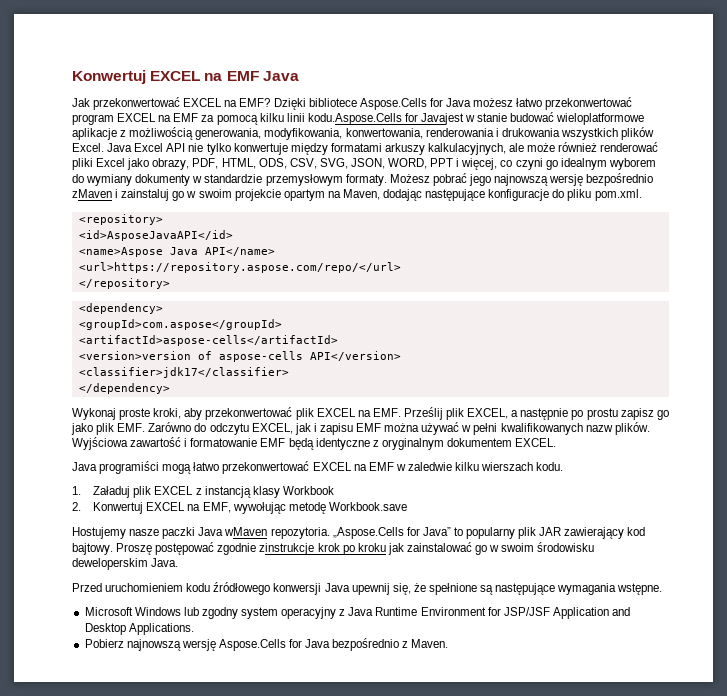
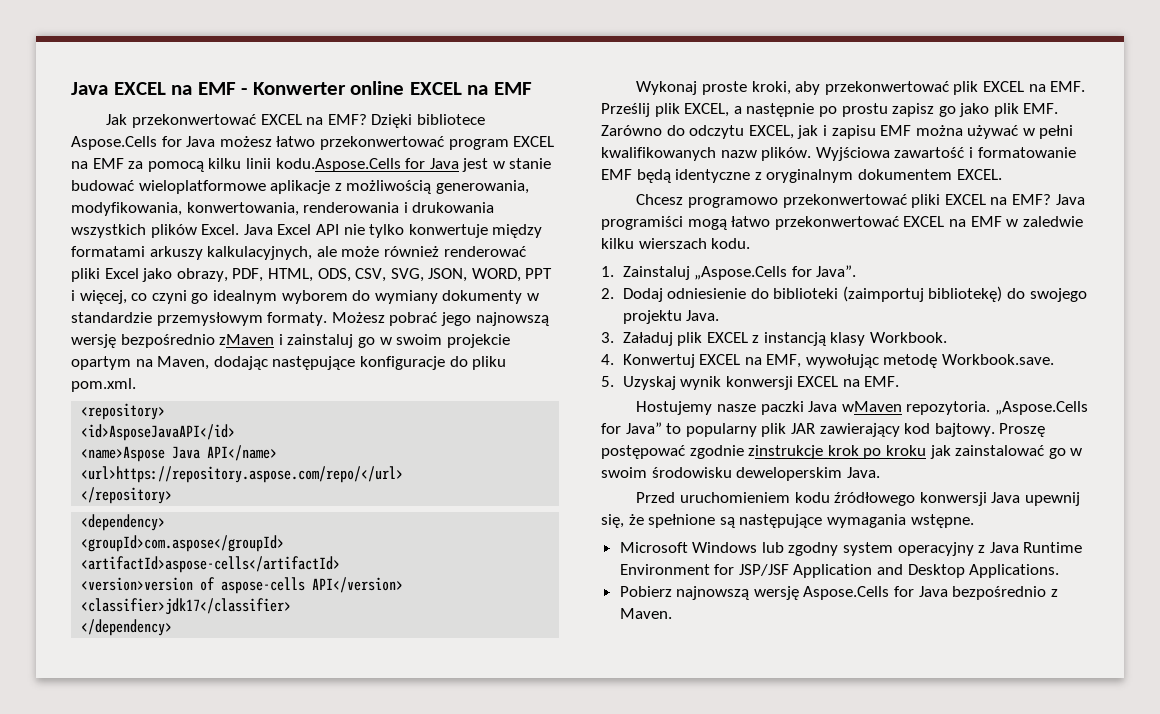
- Konwertuj EXCEL na EMF Java
+ Java EXCEL na EMF - Konwerter online EXCEL na EMF
- Dzięki bibliotece Aspose.Cells for Java możesz łatwo przekonwertować program EXCEL na EMF za pomocą kilku linii kodu.Aspose.Cells for Javajest w stanie budować wieloplatformowe aplikacje z możliwością generowania, modyfikowania, konwertowania, renderowania i drukowania wszystkich plików Excel.
+ Dzięki bibliotece Aspose.Cells for Java możesz łatwo przekonwertować program EXCEL na EMF za pomocą kilku linii kodu.Aspose.Cells for Java jest w stanie budować wieloplatformowe aplikacje z możliwością generowania, modyfikowania, konwertowania, renderowania i drukowania wszystkich plików Excel.
+ Chcesz programowo przekonwertować pliki EXCEL na EMF?
- 1. Załaduj plik EXCEL z instancją klasy Workbook
- 2. Konwertuj EXCEL na EMF, wywołując metodę Workbook.save
+ 1. Zainstaluj „Aspose.Cells for Java”.
+ 2. Dodaj odniesienie do biblioteki (zaimportuj bibliotekę) do swojego projektu Java.
+ 3. Załaduj plik EXCEL z instancją klasy Workbook.
+ 4. Konwertuj EXCEL na EMF, wywołując metodę Workbook.save.
+ 5. Uzyskaj wynik konwersji EXCEL na EMF.

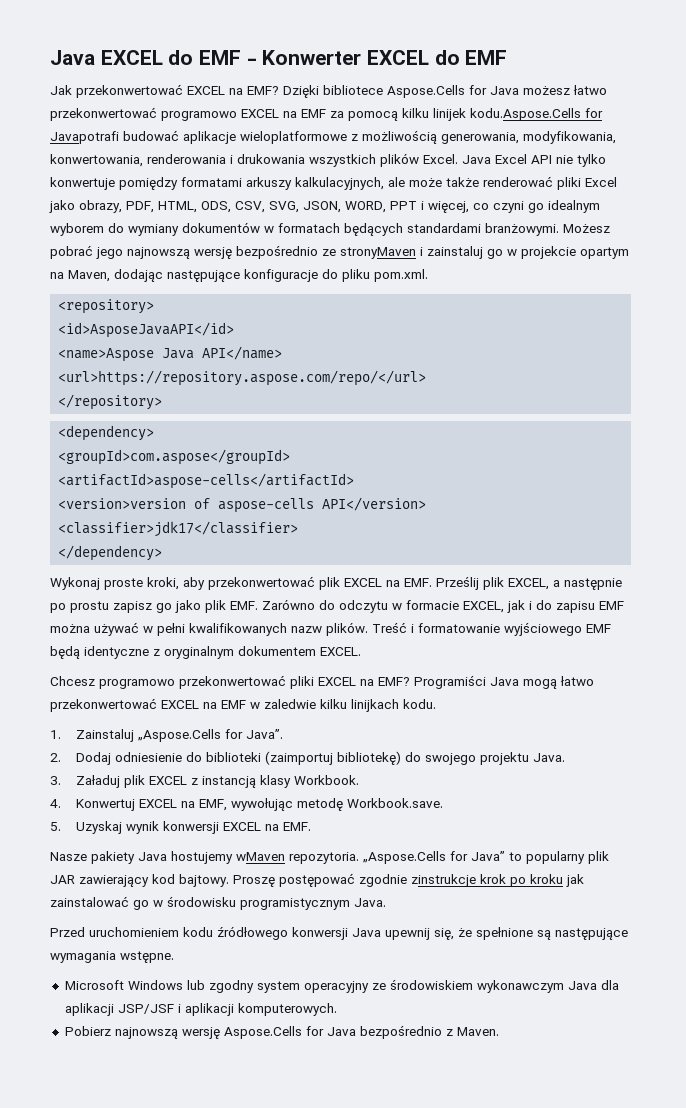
- Java EXCEL na EMF - Konwerter online EXCEL na EMF
+ Java EXCEL do EMF - Konwerter EXCEL do EMF
- Dzięki bibliotece Aspose.Cells for Java możesz łatwo przekonwertować program EXCEL na EMF za pomocą kilku linii kodu.Aspose.Cells for Java jest w stanie budować wieloplatformowe aplikacje z możliwością generowania, modyfikowania, konwertowania, renderowania i drukowania wszystkich plików Excel.
+ Dzięki bibliotece Aspose.Cells for Java możesz łatwo przekonwertować programowo EXCEL na EMF za pomocą kilku linijek kodu.Aspose.Cells for Javapotrafi budować aplikacje wieloplatformowe z możliwością generowania, modyfikowania, konwertowania, renderowania i drukowania wszystkich plików Excel.
- Java Excel API nie tylko konwertuje między formatami arkuszy kalkulacyjnych, ale może również renderować pliki Excel jako obrazy, PDF, HTML, ODS, CSV, SVG, JSON, WORD, PPT i więcej, co czyni go idealnym wyborem do wymiany dokumenty w standardzie przemysłowym formaty.
+ Java Excel API nie tylko konwertuje pomiędzy formatami arkuszy kalkulacyjnych, ale może także renderować pliki Excel jako obrazy, PDF, HTML, ODS, CSV, SVG, JSON, WORD, PPT i więcej, co czyni go idealnym wyborem do wymiany dokumentów w formatach będących standardami branżowymi.
- Możesz pobrać jego najnowszą wersję bezpośrednio zMaven i zainstaluj go w swoim projekcie opartym na Maven, dodając następujące konfiguracje do pliku pom.xml.
+ Możesz pobrać jego najnowszą wersję bezpośrednio ze stronyMaven i zainstaluj go w projekcie opartym na Maven, dodając następujące konfiguracje do pliku pom.xml.
- Wykonaj proste kroki, aby przekonwertować plik EXCEL na EMF. Prześlij plik EXCEL, a następnie po prostu zapisz go jako plik EMF. Zarówno do odczytu EXCEL, jak i zapisu EMF można używać w pełni kwalifikowanych nazw plików.
+ Wykonaj proste kroki, aby przekonwertować plik EXCEL na EMF. Prześlij plik EXCEL, a następnie po prostu zapisz go jako plik EMF. Zarówno do odczytu w formacie EXCEL, jak i do zapisu EMF można używać w pełni kwalifikowanych nazw plików.
- Wyjściowa zawartość i formatowanie EMF będą identyczne z oryginalnym dokumentem EXCEL.
+ Treść i formatowanie wyjściowego EMF będą identyczne z oryginalnym dokumentem EXCEL.
- Java programiści mogą łatwo przekonwertować EXCEL na EMF w zaledwie kilku wierszach kodu.
+ Programiści Java mogą łatwo przekonwertować EXCEL na EMF w zaledwie kilku linijkach kodu.
- Hostujemy nasze paczki Java wMaven repozytoria.
+ Nasze pakiety Java hostujemy wMaven repozytoria.
- Proszę postępować zgodnie zinstrukcje krok po kroku jak zainstalować go w swoim środowisku deweloperskim Java.
+ Proszę postępować zgodnie zinstrukcje krok po kroku jak zainstalować go w środowisku programistycznym Java.
- Microsoft Windows lub zgodny system operacyjny z Java Runtime Environment for JSP/JSF Application and Desktop Applications.
+ Microsoft Windows lub zgodny system operacyjny ze środowiskiem wykonawczym Java dla aplikacji JSP/JSF i aplikacji komputerowych.

